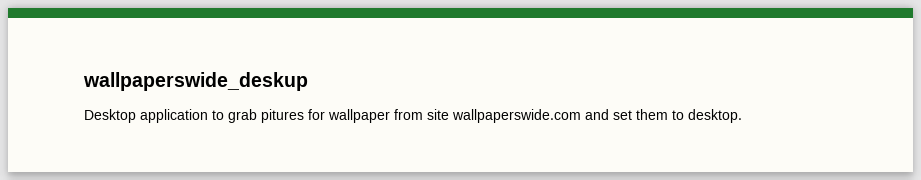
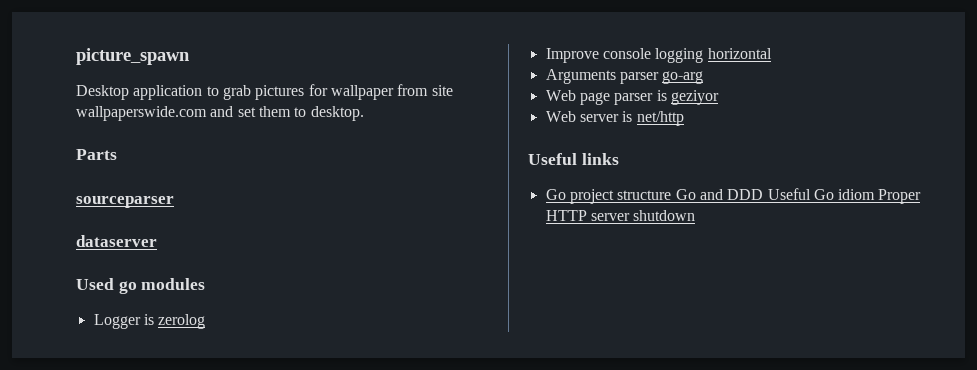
- wallpaperswide_deskup
+ picture_spawn
- Desktop application to grab pitures for wallpaper from site wallpaperswide.com and set them to desktop.
+ Desktop application to grab pictures for wallpaper from site wallpaperswide.com and set them to desktop.
+ Parts
+ sourceparser
+ dataserver
+ Used go modules
+ Logger is zerolog
+ Improve console logging horizontal
+ Arguments parser go-arg
+ Web page parser is geziyor
+ Web server is net/http
+ Useful links
+ Go project structure Go and DDD Useful Go idiom Proper HTTP server shutdown

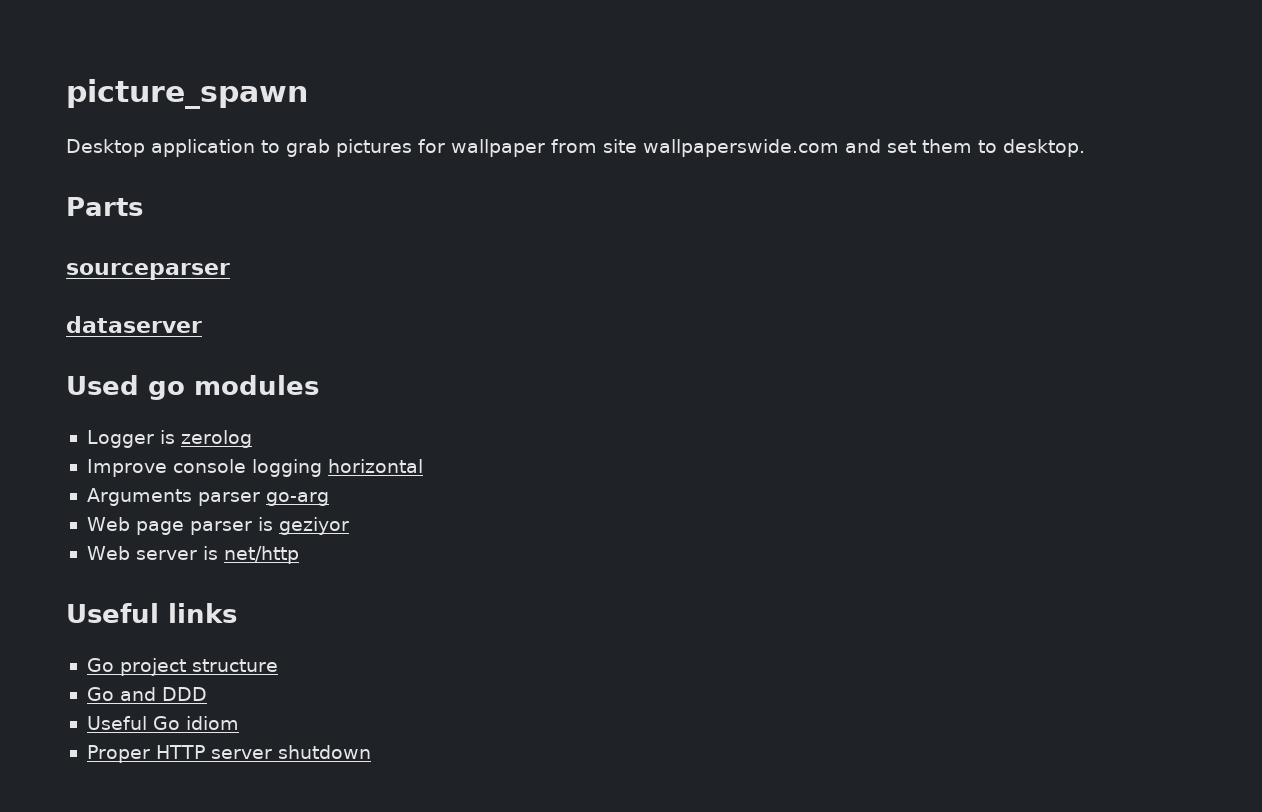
- Go project structure Go and DDD Useful Go idiom Proper HTTP server shutdown
+ Go project structure
+ Go and DDD
+ Useful Go idiom
+ Proper HTTP server shutdown

